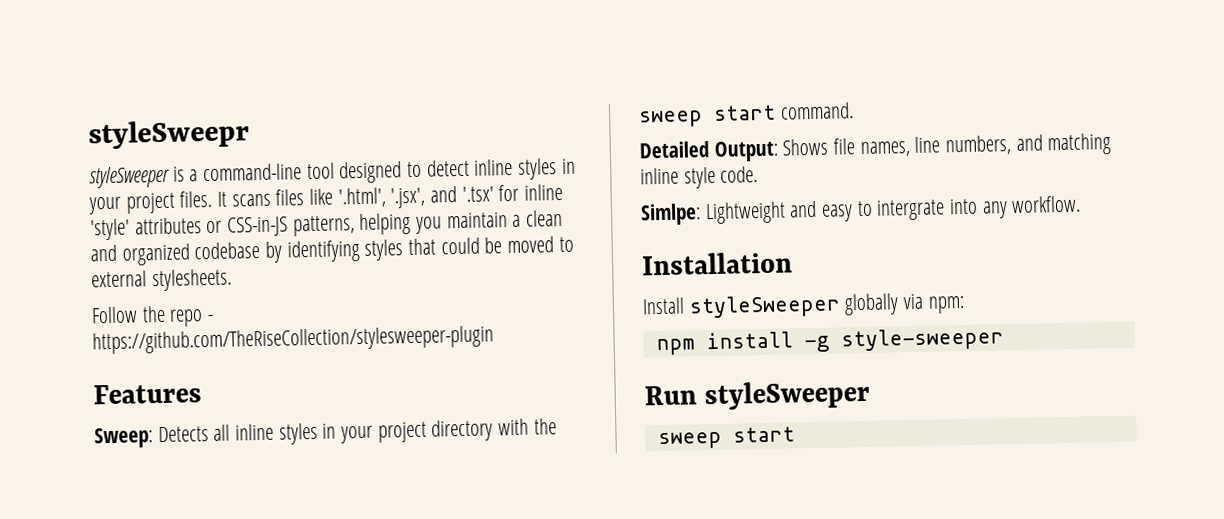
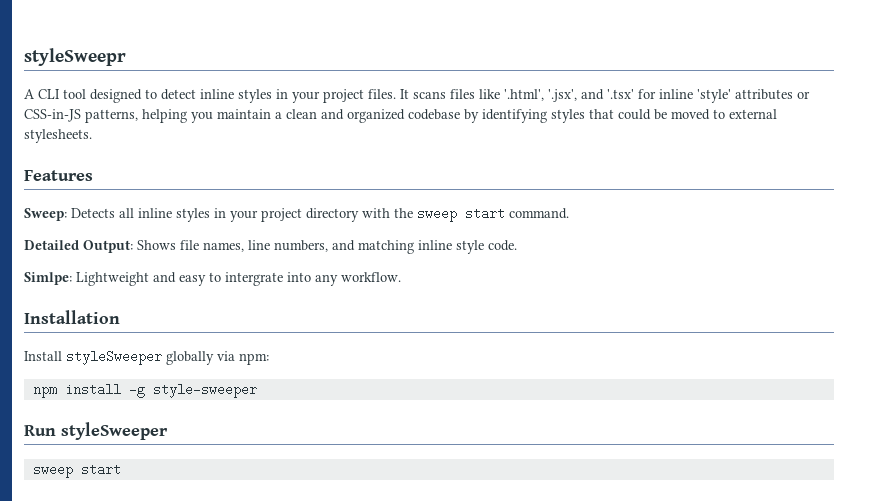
- styleSweeper is a command-line tool designed to detect inline styles in your project files.
+ A CLI tool designed to detect inline styles in your project files.
- Follow the repo - https://github.com/TheRiseCollection/stylesweeper-plugin

